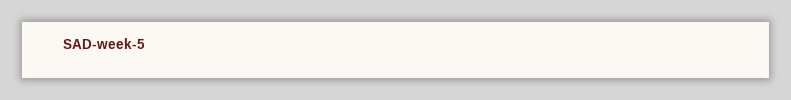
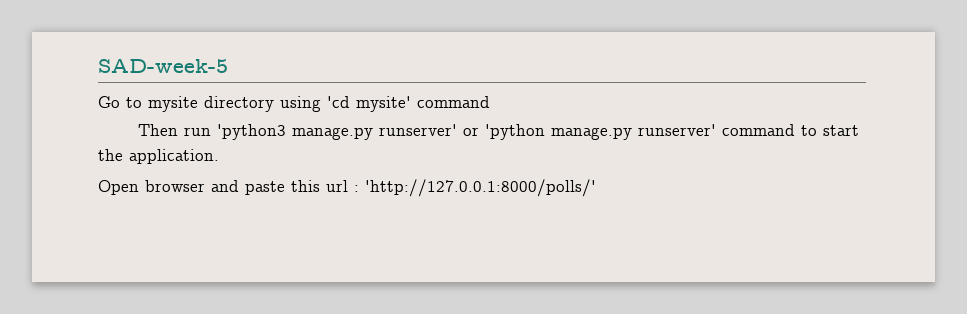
+ Go to mysite directory using 'cd mysite' command
+ Then run 'python3 manage.py runserver' or 'python manage.py runserver' command to start the application.
+ Open browser and paste this url : 'http://127.0.0.1:8000/polls/'

